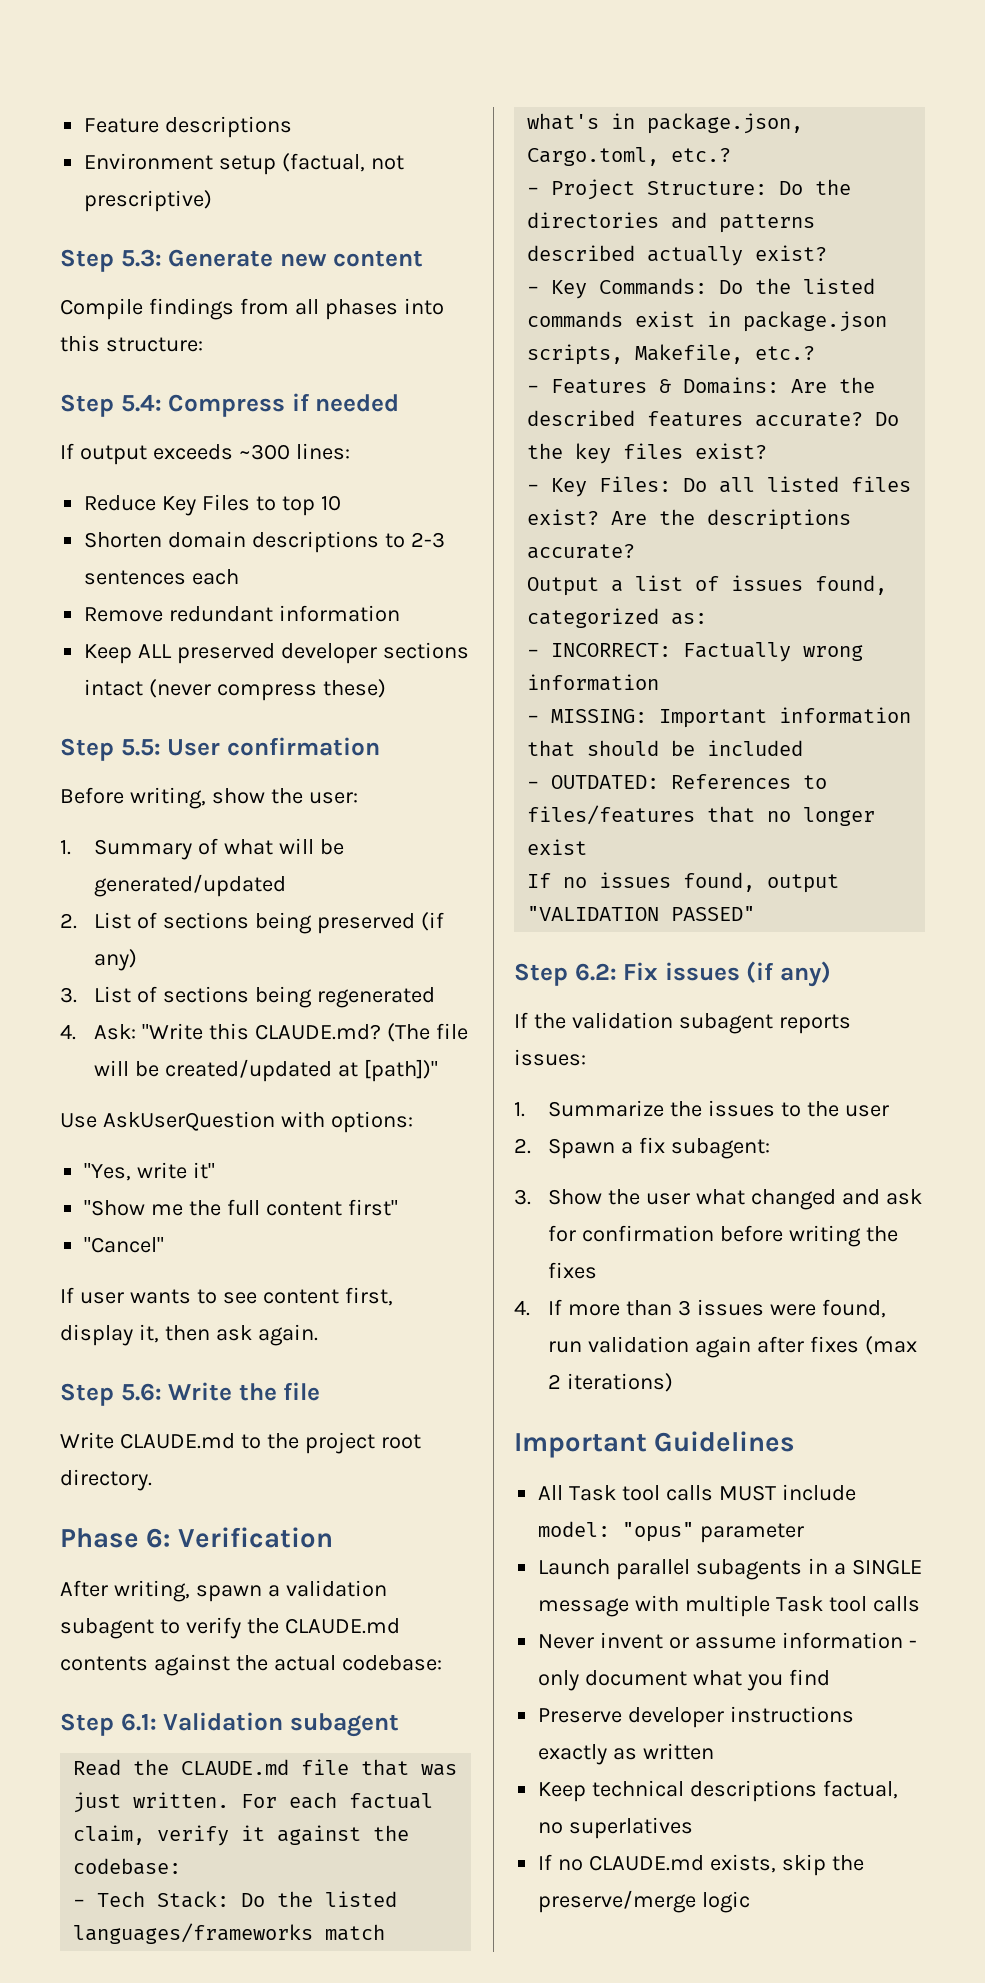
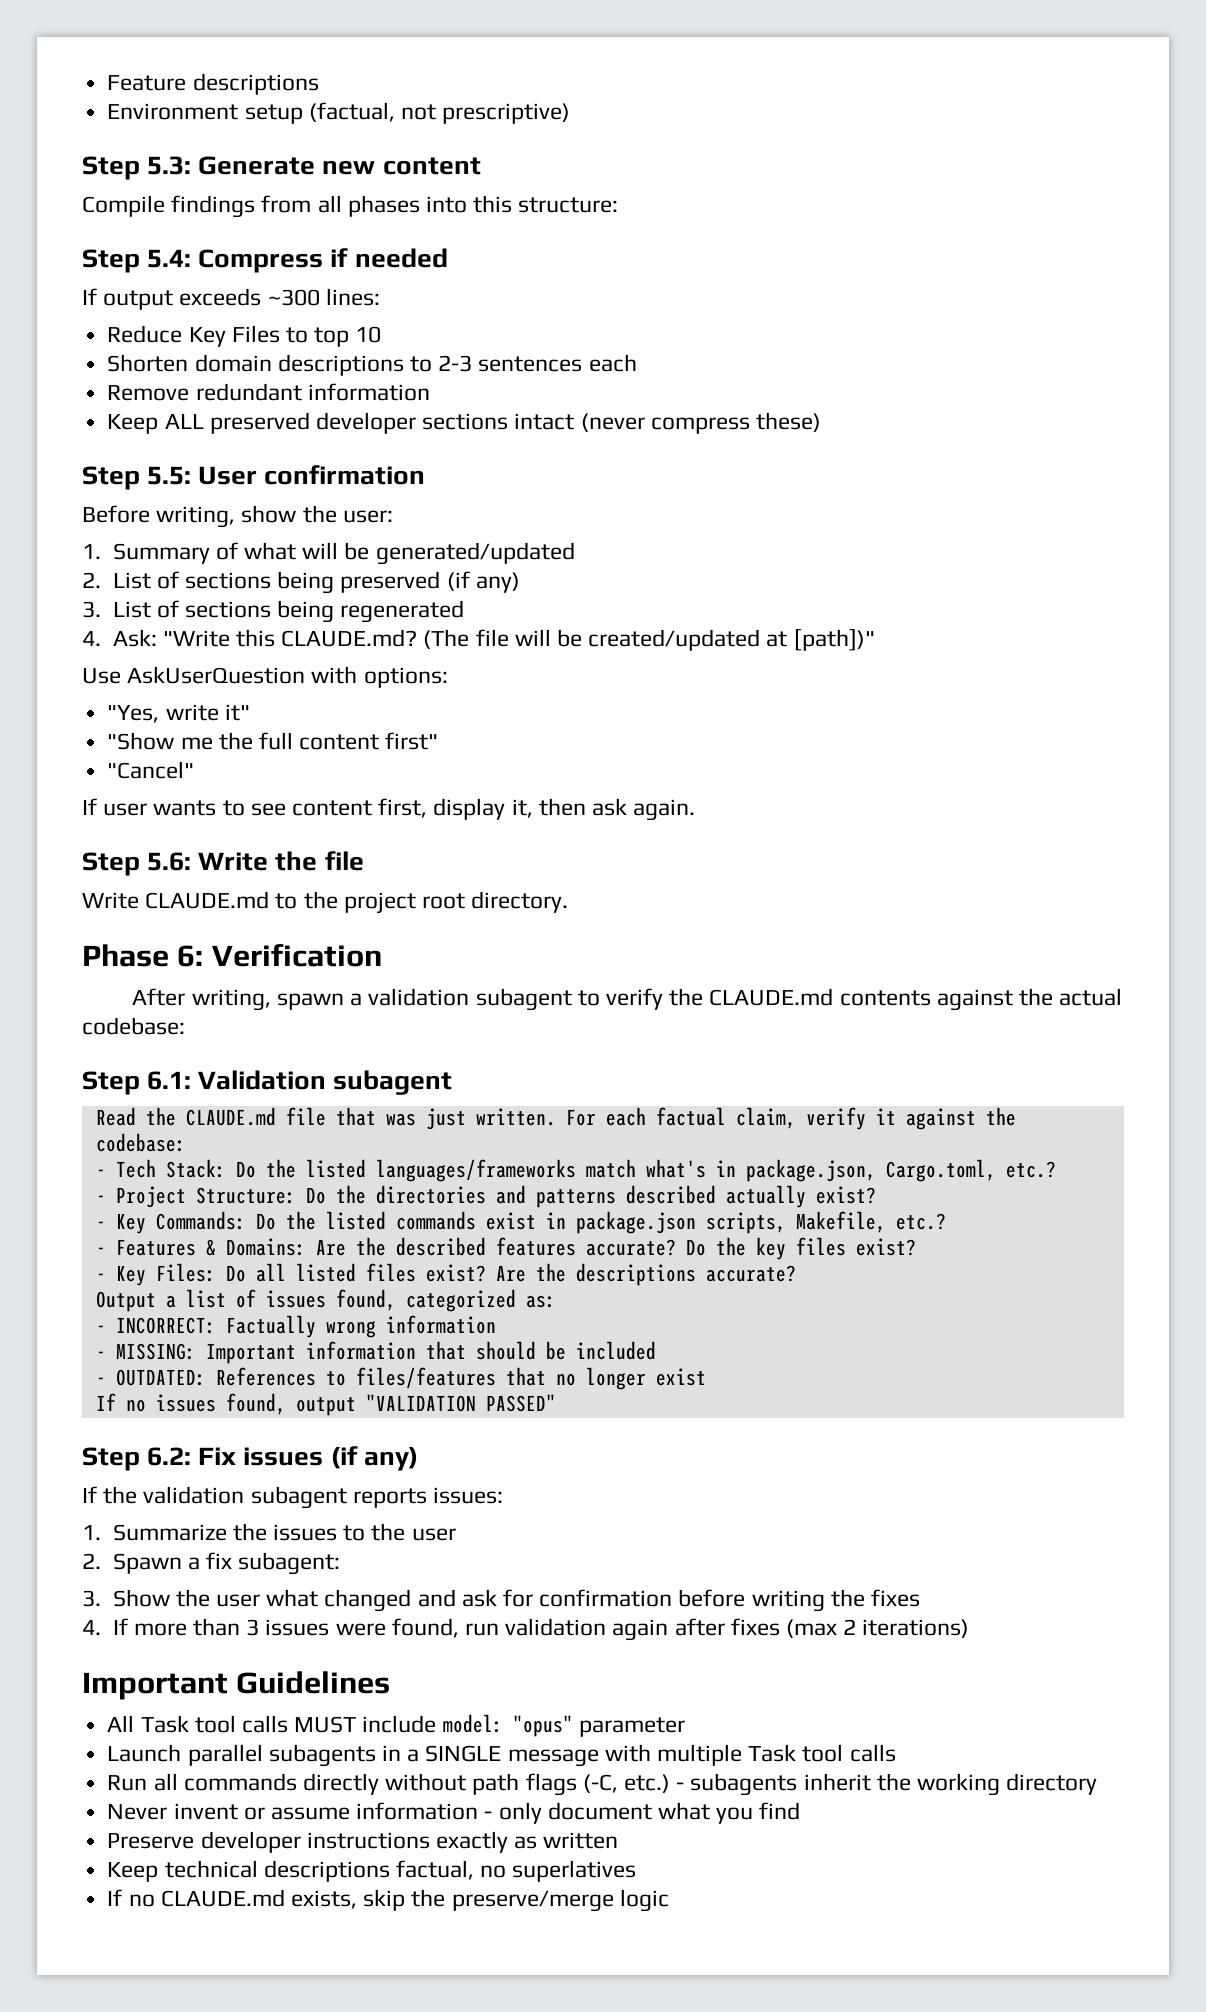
+ Run all commands directly without path flags (-C, etc.) - subagents inherit the working directory

